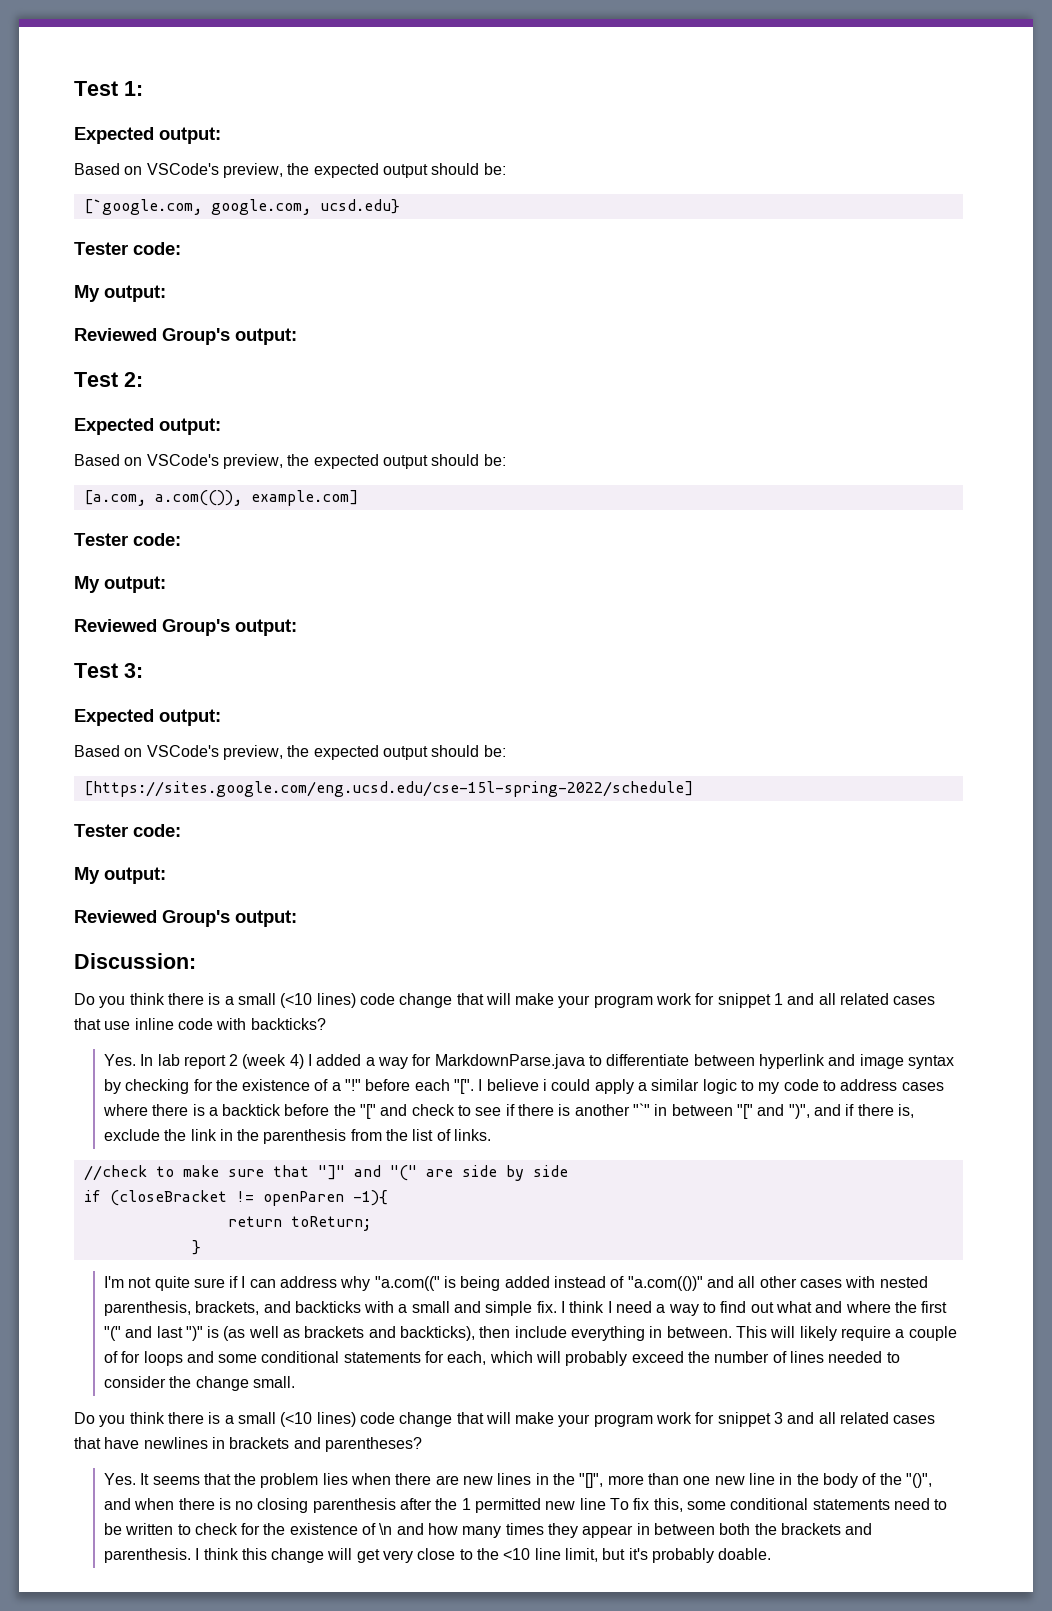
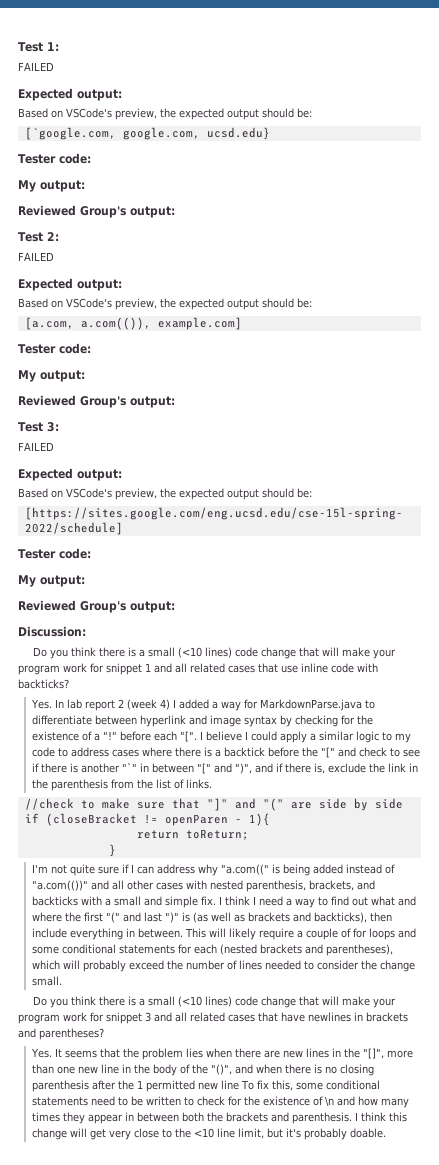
  Test 1:
+ FAILED
  Test 2:
+ FAILED
  Test 3:
+ FAILED
- I believe i could apply a similar logic to my code to address cases where there is a backtick before the "[" and check to see if there is another "`" in between "[" and ")", and if there is, exclude the link in the parenthesis from the list of links.
+ I believe I could apply a similar logic to my code to address cases where there is a backtick before the "[" and check to see if there is another "`" in between "[" and ")", and if there is, exclude the link in the parenthesis from the list of links.
- if (closeBracket != openParen -1){
+ if (closeBracket != openParen - 1){
- This will likely require a couple of for loops and some conditional statements for each, which will probably exceed the number of lines needed to consider the change small.
+ This will likely require a couple of for loops and some conditional statements for each (nested brackets and parentheses), which will probably exceed the number of lines needed to consider the change small.

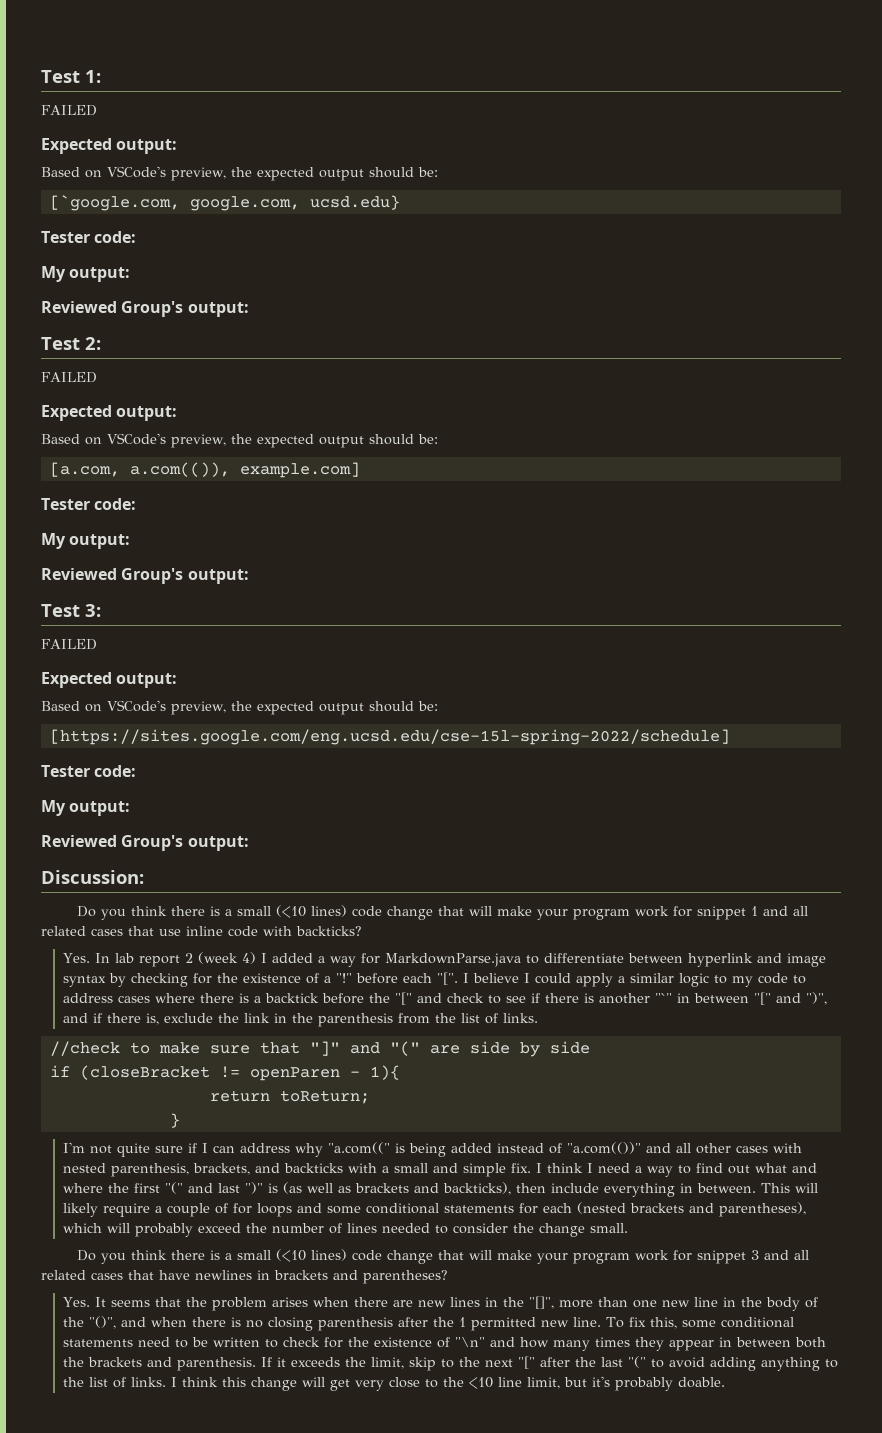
- Yes. It seems that the problem lies when there are new lines in the "[]", more than one new line in the body of the "()", and when there is no closing parenthesis after the 1 permitted new line To fix this, some conditional statements need to be written to check for the existence of \n and how many times they appear in between both the brackets and parenthesis.
+ Yes. It seems that the problem arises when there are new lines in the "[]", more than one new line in the body of the "()", and when there is no closing parenthesis after the 1 permitted new line. To fix this, some conditional statements need to be written to check for the existence of "\n" and how many times they appear in between both the brackets and parenthesis.
+ If it exceeds the limit, skip to the next "[" after the last "(" to avoid adding anything to the list of links.

